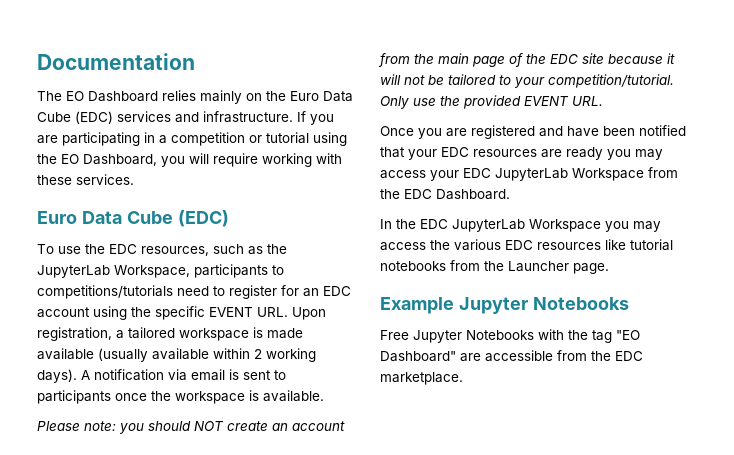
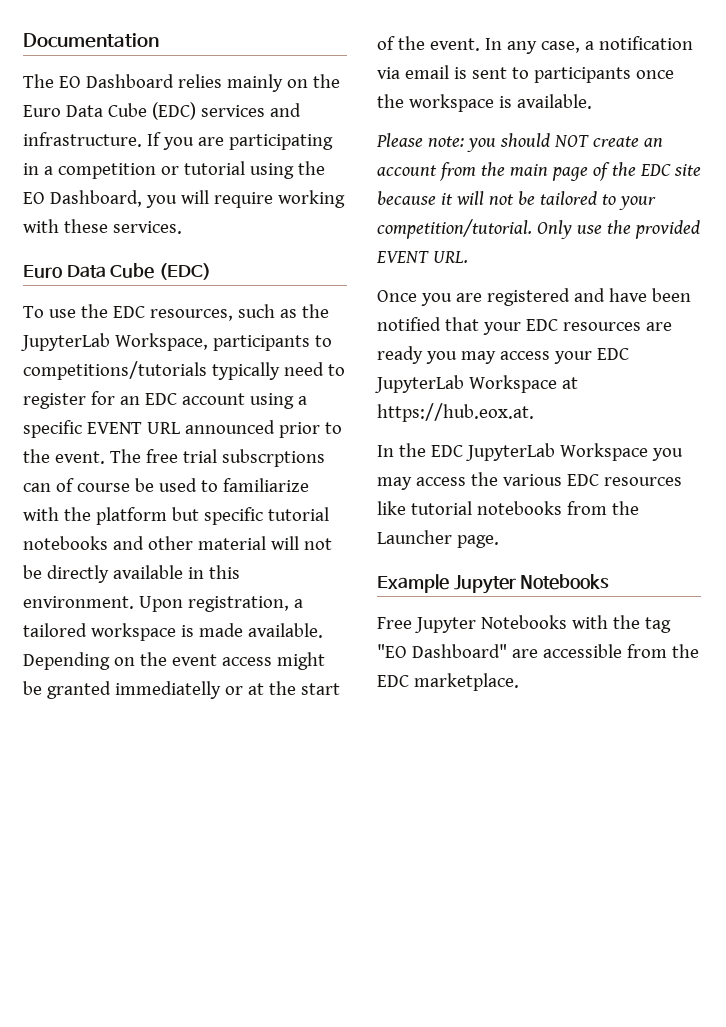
- To use the EDC resources, such as the JupyterLab Workspace, participants to competitions/tutorials need to register for an EDC account using the specific EVENT URL. Upon registration, a tailored workspace is made available (usually available within 2 working days). A notification via email is sent to participants once the workspace is available.
+ To use the EDC resources, such as the JupyterLab Workspace, participants to competitions/tutorials typically need to register for an EDC account using a specific EVENT URL announced prior to the event. The free trial subscrptions can of course be used to familiarize with the platform but specific tutorial notebooks and other material will not be directly available in this environment. Upon registration, a tailored workspace is made available. Depending on the event access might be granted immediatelly or at the start of the event. In any case, a notification via email is sent to participants once the workspace is available.
- Once you are registered and have been notified that your EDC resources are ready you may access your EDC JupyterLab Workspace from the EDC Dashboard.
+ Once you are registered and have been notified that your EDC resources are ready you may access your EDC JupyterLab Workspace at https://hub.eox.at.

